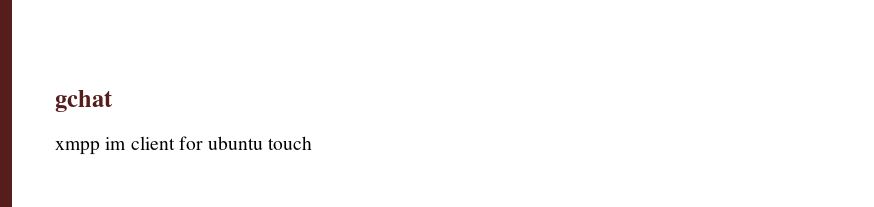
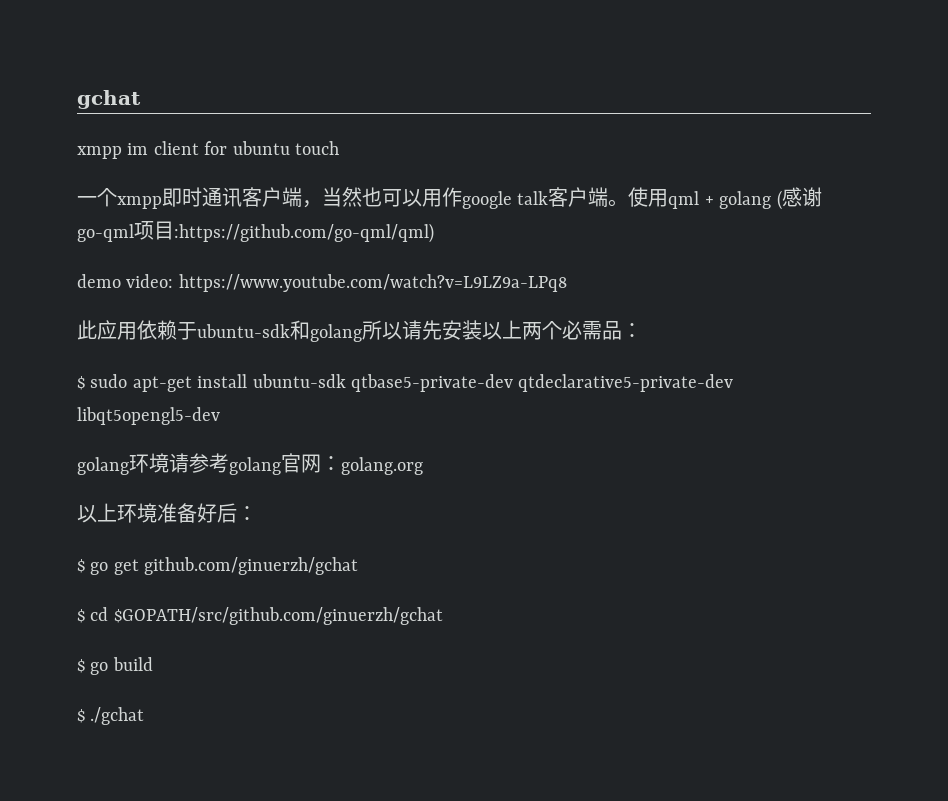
+ 一个xmpp即时通讯客户端，当然也可以用作google talk客户端。使用qml + golang (感谢go-qml项目:https://github.com/go-qml/qml)
+ demo video: https://www.youtube.com/watch?v=L9LZ9a-LPq8
+ 此应用依赖于ubuntu-sdk和golang所以请先安装以上两个必需品：
+ $ sudo apt-get install ubuntu-sdk qtbase5-private-dev qtdeclarative5-private-dev libqt5opengl5-dev
+ golang环境请参考golang官网：golang.org
+ 以上环境准备好后：
+ $ go get github.com/ginuerzh/gchat
+ $ cd $GOPATH/src/github.com/ginuerzh/gchat
+ $ go build
+ $ ./gchat

